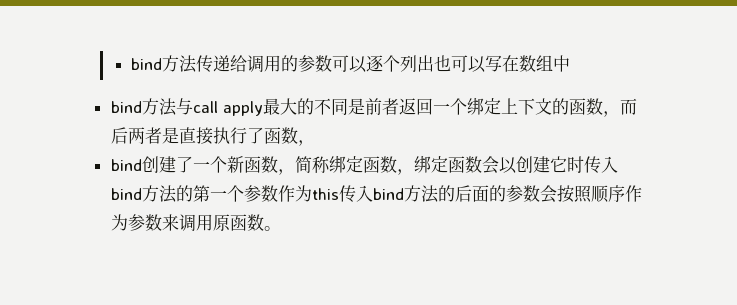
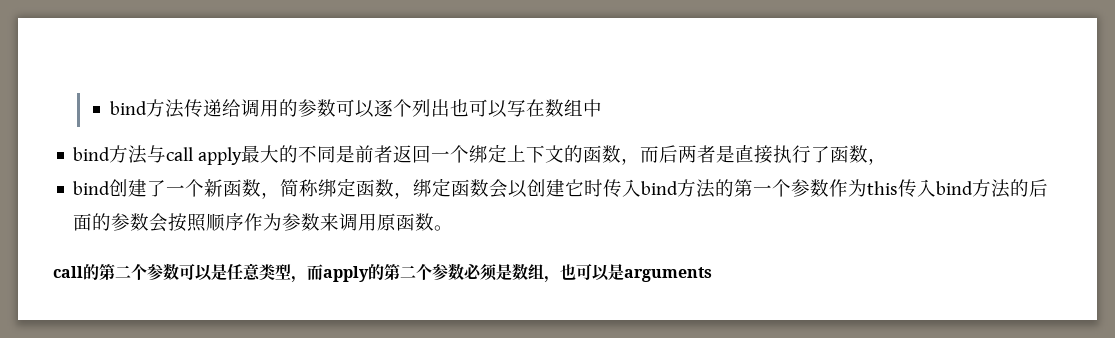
+ call的第二个参数可以是任意类型，而apply的第二个参数必须是数组，也可以是arguments

